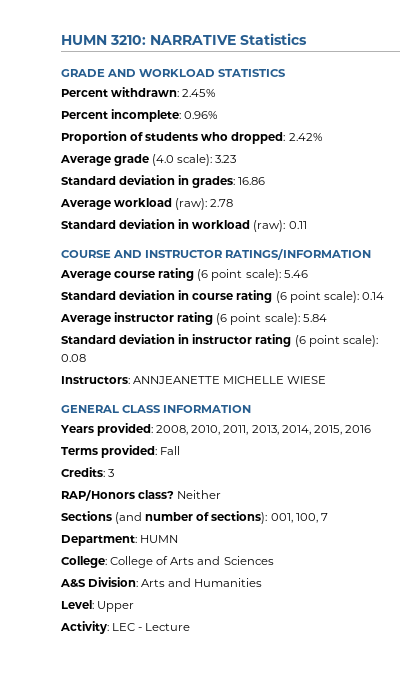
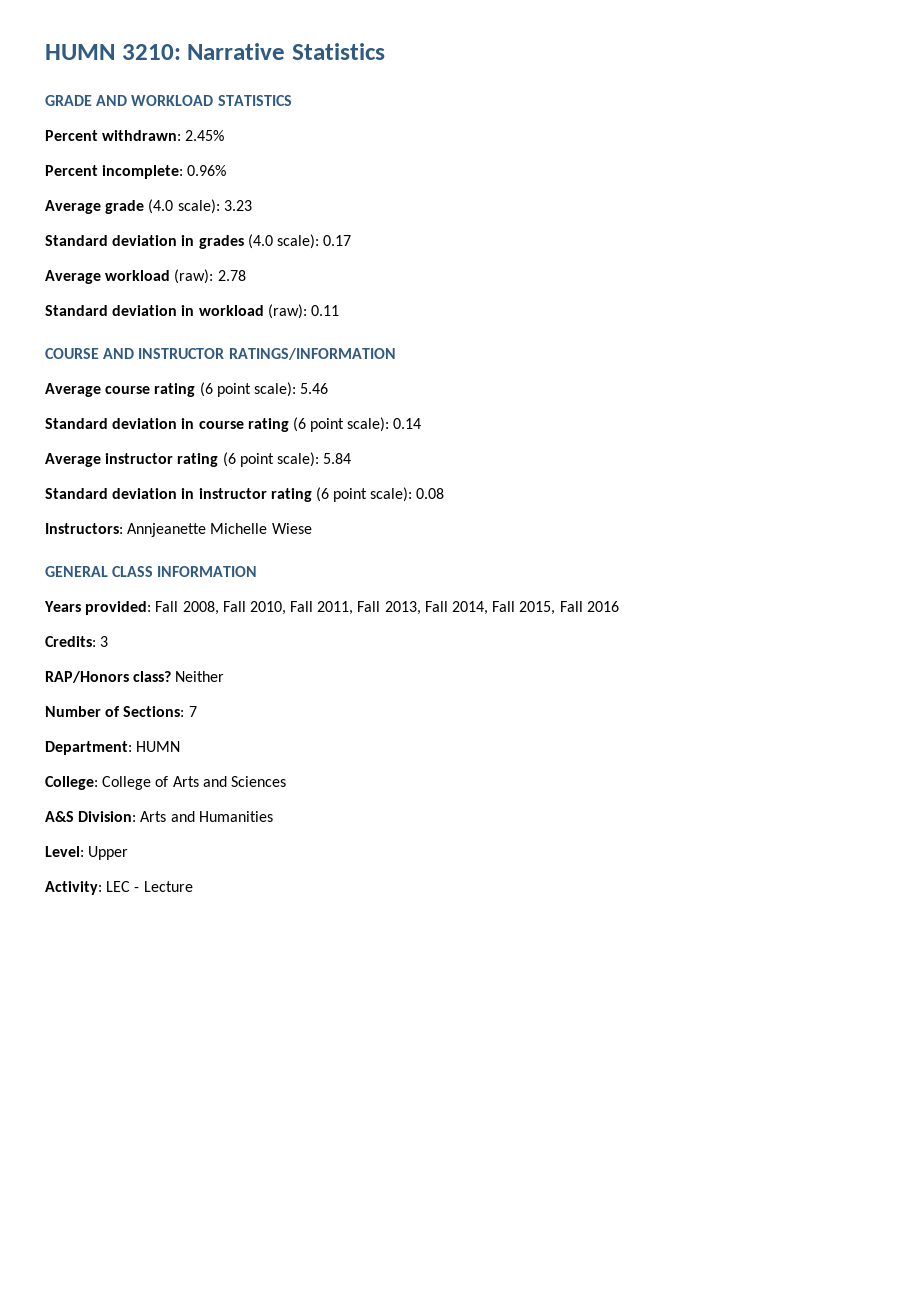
- HUMN 3210: NARRATIVE Statistics
+ HUMN 3210: Narrative Statistics
- Proportion of students who dropped: 2.42%
- Standard deviation in grades: 16.86
+ Standard deviation in grades (4.0 scale): 0.17
- Instructors: ANNJEANETTE MICHELLE WIESE
+ Instructors: Annjeanette Michelle Wiese
- Years provided: 2008, 2010, 2011, 2013, 2014, 2015, 2016
- Terms provided: Fall
+ Years provided: Fall 2008, Fall 2010, Fall 2011, Fall 2013, Fall 2014, Fall 2015, Fall 2016
- Sections (and number of sections): 001, 100, 7
+ Number of Sections: 7

